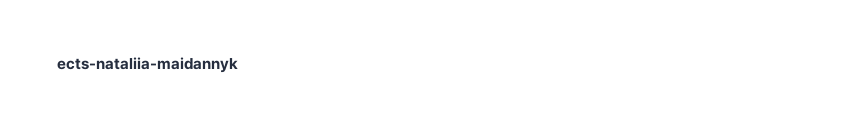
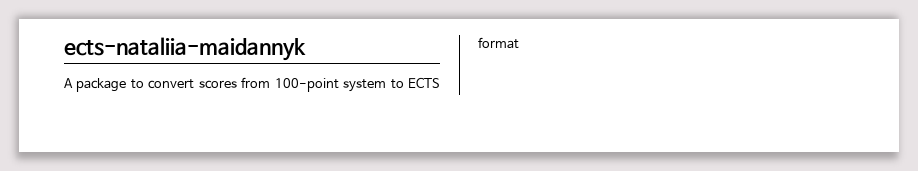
+ A package to convert scores from 100-point system to ECTS format

